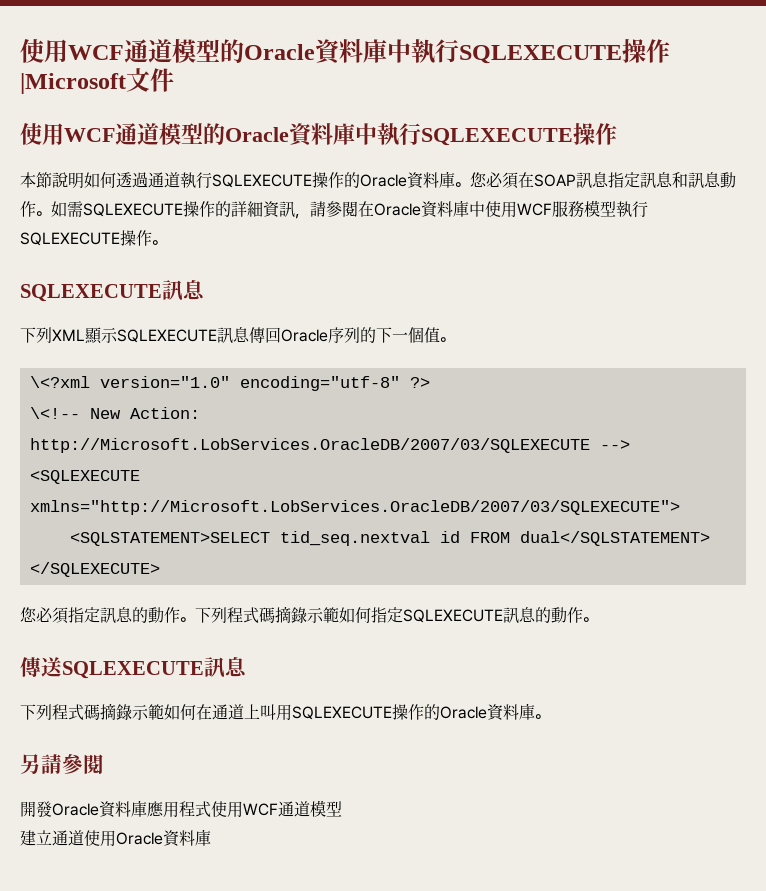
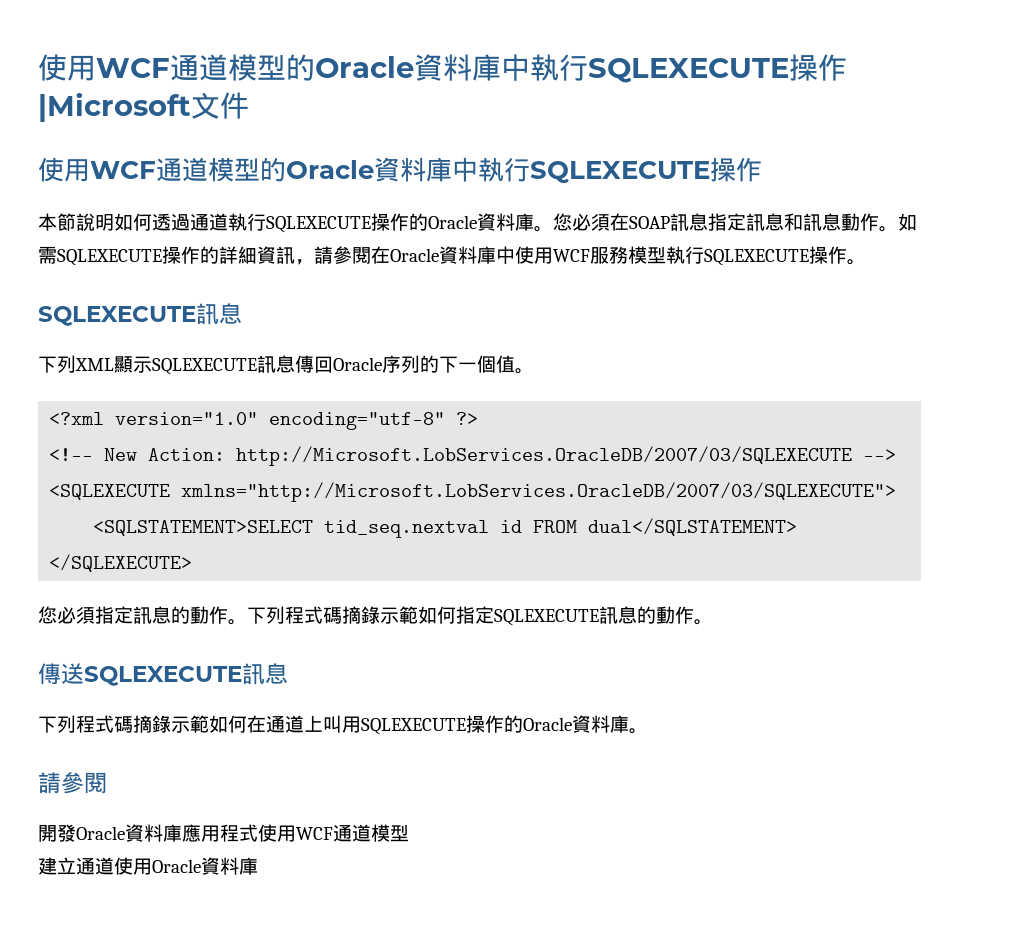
- \<?xml version="1.0" encoding="utf-8" ?>
+ <?xml version="1.0" encoding="utf-8" ?>
- \<!-- New Action: http://Microsoft.LobServices.OracleDB/2007/03/SQLEXECUTE -->
+ <!-- New Action: http://Microsoft.LobServices.OracleDB/2007/03/SQLEXECUTE -->
  下列程式碼摘錄示範如何在通道上叫用SQLEXECUTE操作的Oracle資料庫。
- 另請參閱
+ 請參閱

